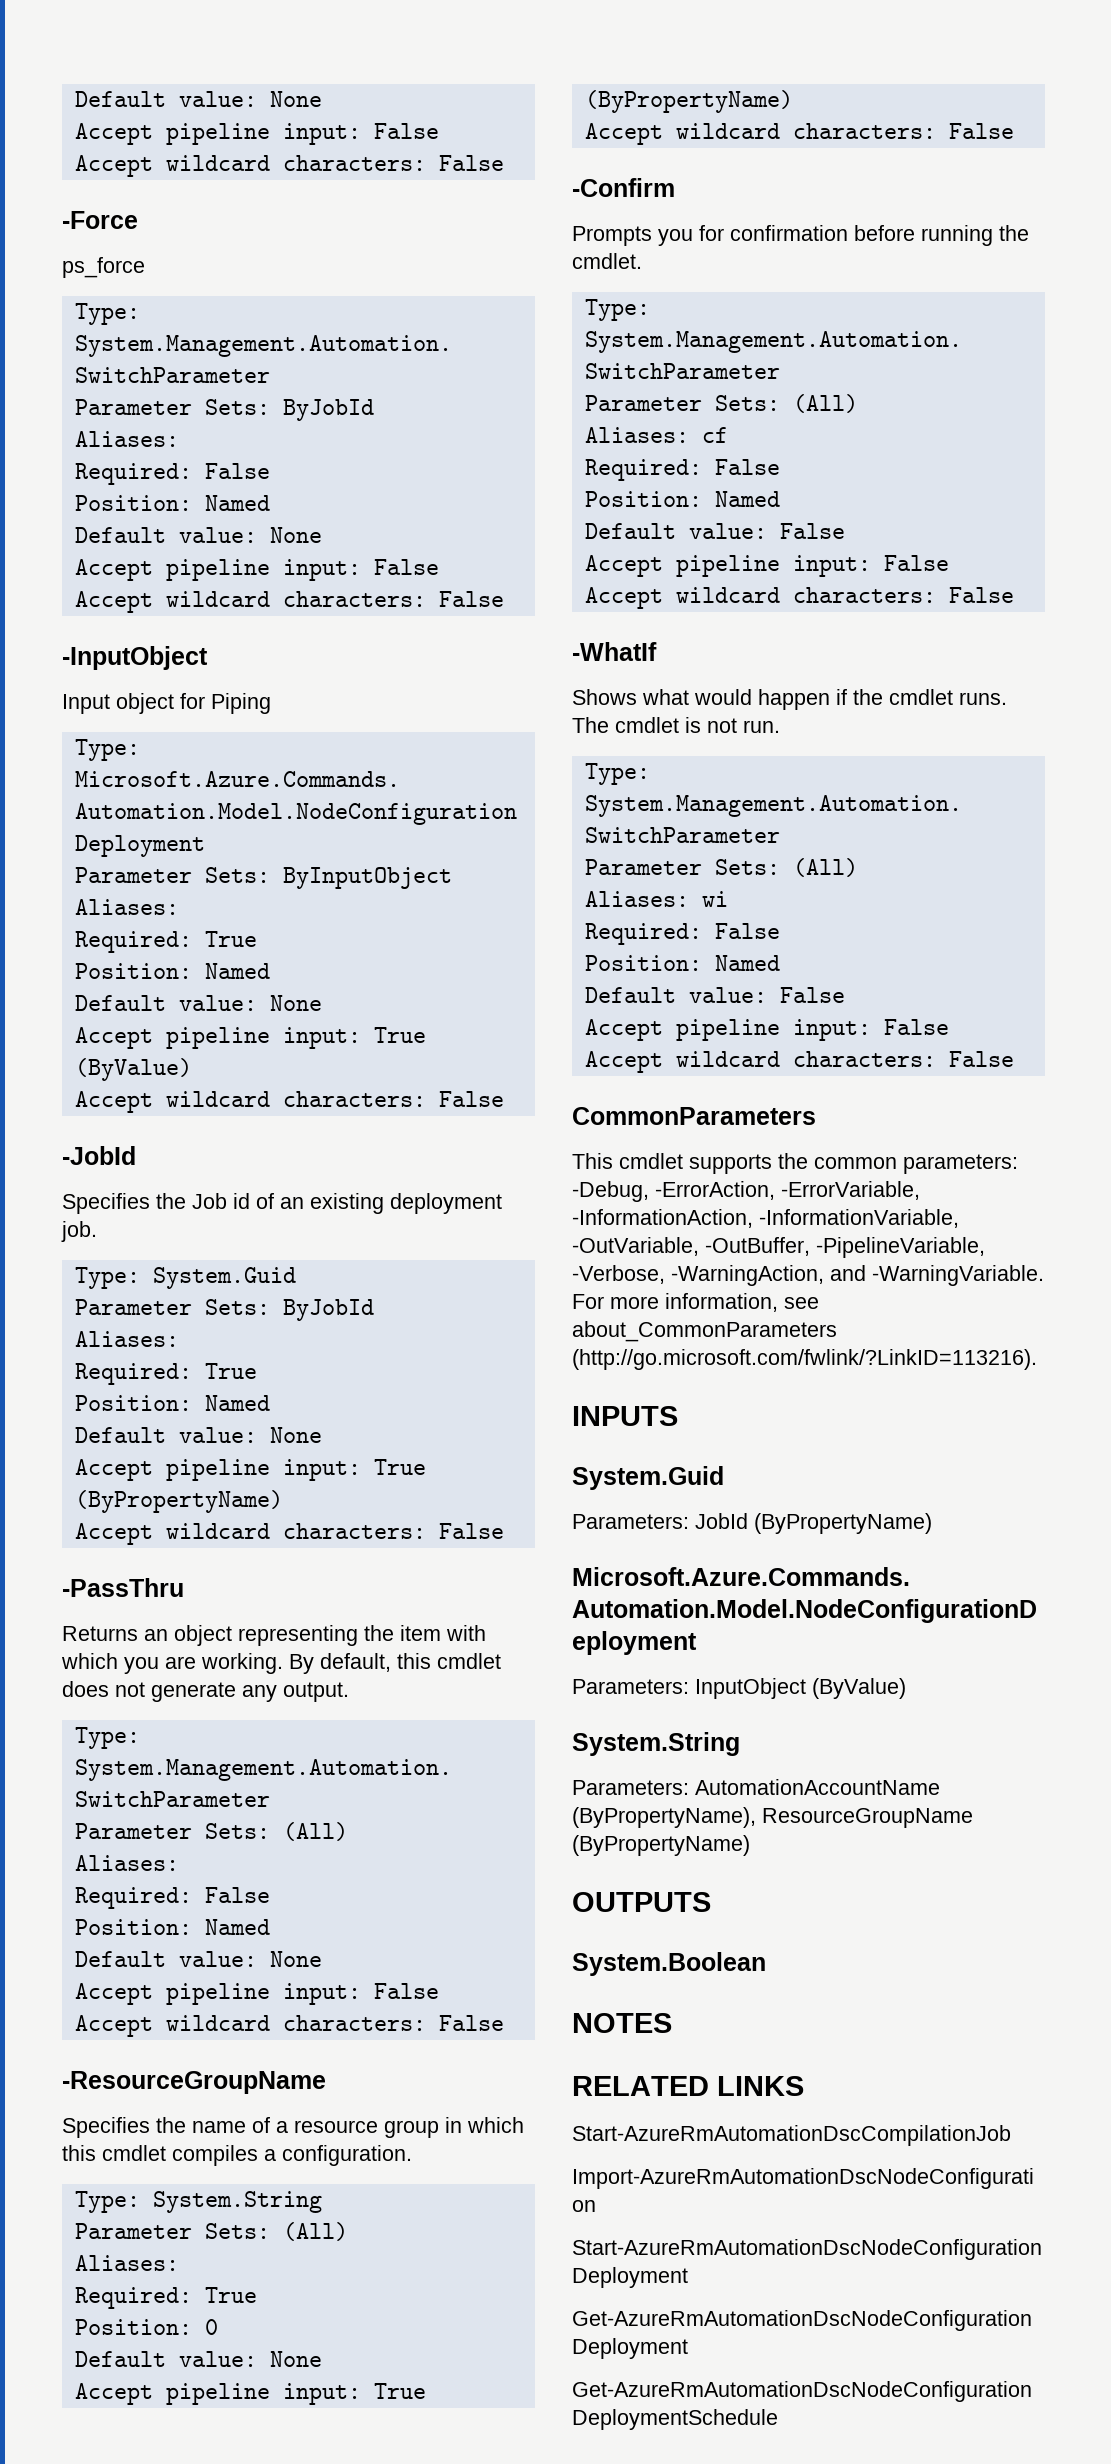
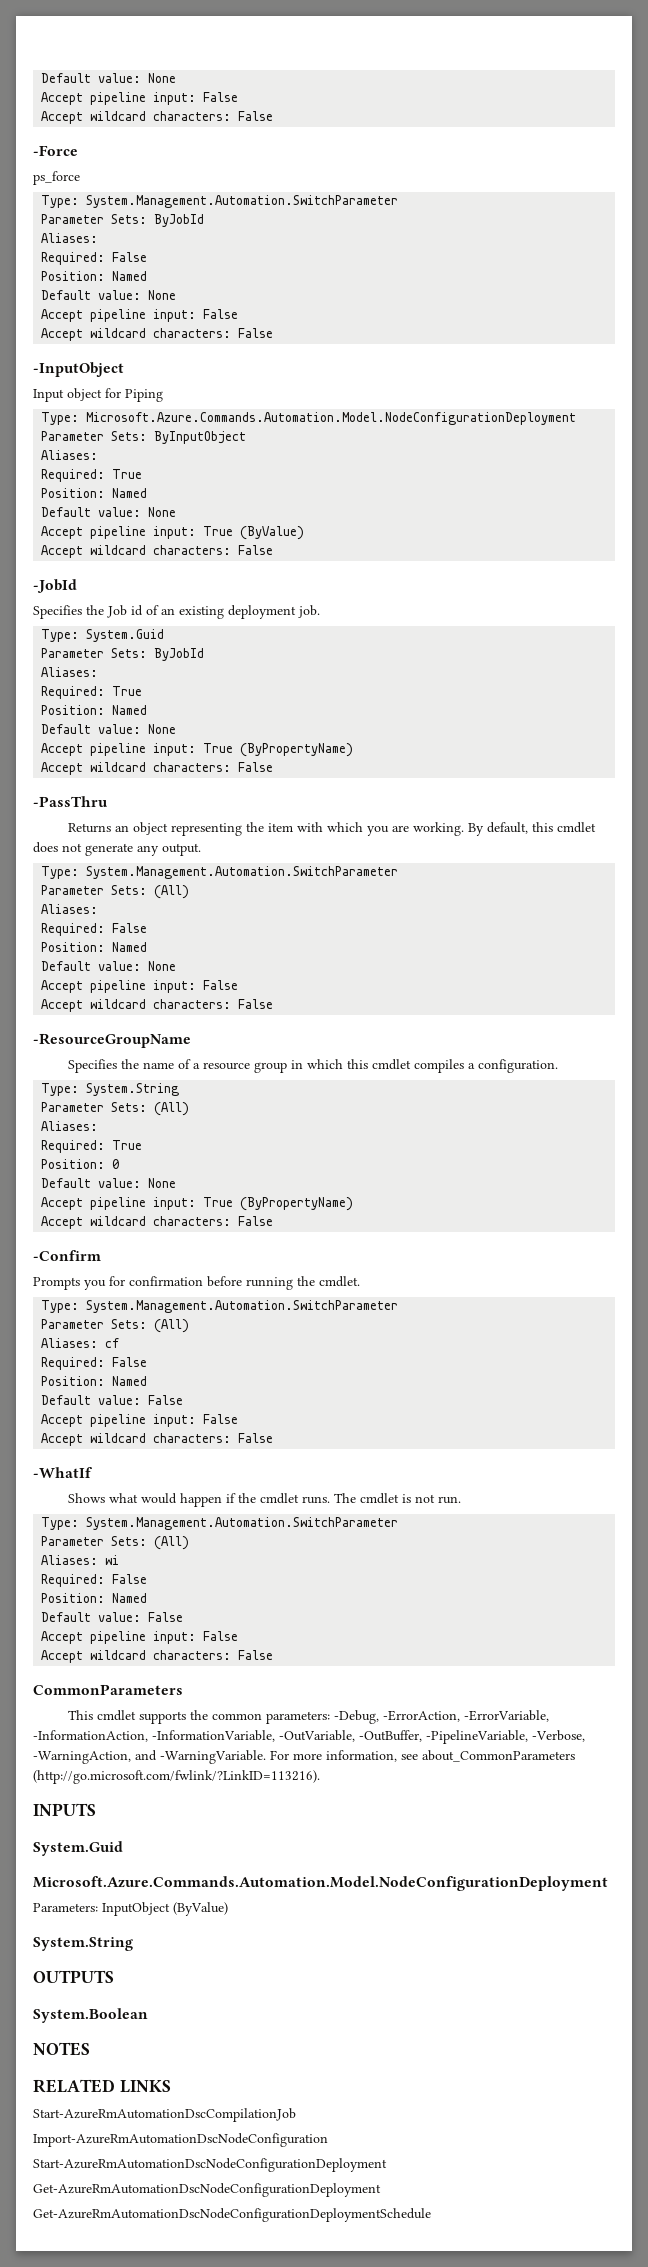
- Parameters: JobId (ByPropertyName)
- Parameters: AutomationAccountName (ByPropertyName), ResourceGroupName (ByPropertyName)

